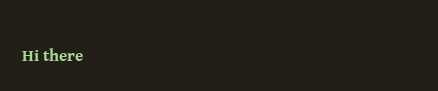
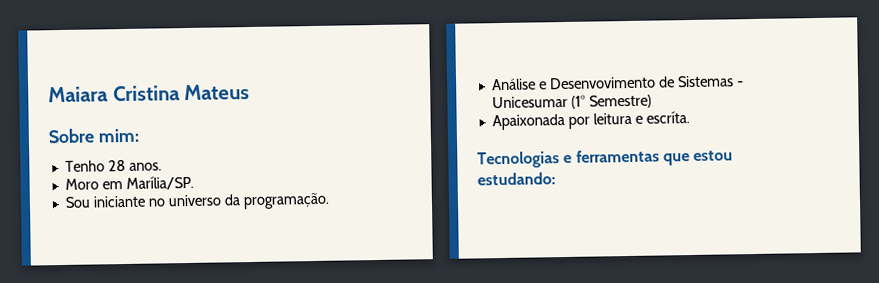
- Hi there
+ Maiara Cristina Mateus
+ Sobre mim:
+ Tenho 28 anos.
+ Moro em Marília/SP.
+ Sou iniciante no universo da programação.
+ Análise e Desenvovimento de Sistemas - Unicesumar (1° Semestre)
+ Apaixonada por leitura e escríta.
+ Tecnologias e ferramentas que estou estudando:

